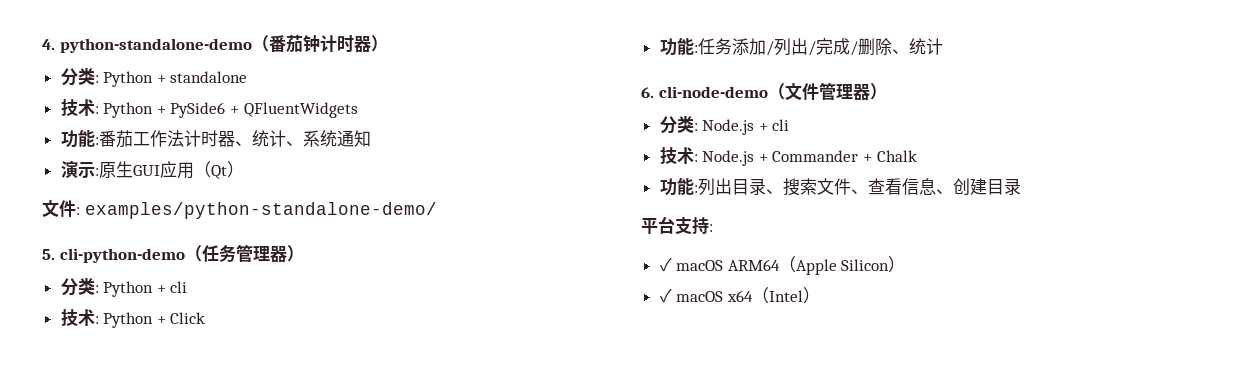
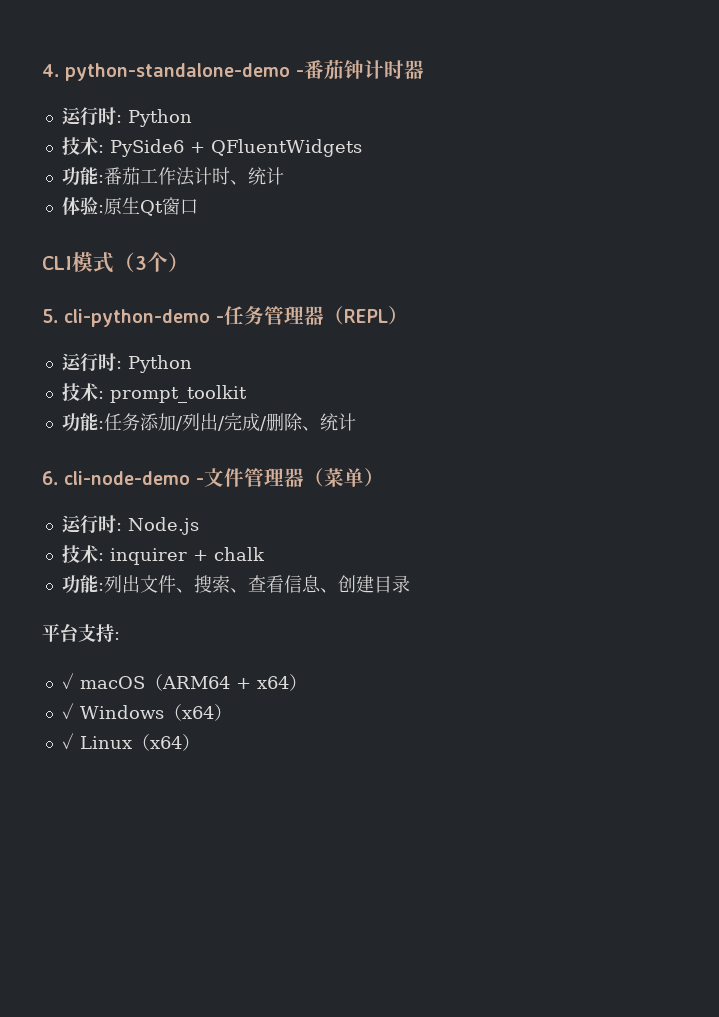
- 4. python-standalone-demo（番茄钟计时器）
- 分类: Python + standalone
- 技术: Python + PySide6 + QFluentWidgets
+ 4. python-standalone-demo -番茄钟计时器
+ 运行时: Python
+ 技术: PySide6 + QFluentWidgets
- 功能:番茄工作法计时器、统计、系统通知
- 演示:原生GUI应用（Qt）
- 文件: examples/python-standalone-demo/
+ 功能:番茄工作法计时、统计
+ 体验:原生Qt窗口
+ CLI模式（3个）
- 5. cli-python-demo（任务管理器）
- 分类: Python + cli
- 技术: Python + Click
+ 5. cli-python-demo -任务管理器（REPL）
+ 运行时: Python
+ 技术: prompt_toolkit
- 6. cli-node-demo（文件管理器）
- 分类: Node.js + cli
- 技术: Node.js + Commander + Chalk
+ 6. cli-node-demo -文件管理器（菜单）
+ 运行时: Node.js
+ 技术: inquirer + chalk
- 功能:列出目录、搜索文件、查看信息、创建目录
+ 功能:列出文件、搜索、查看信息、创建目录
- ✓ macOS ARM64（Apple Silicon）
- ✓ macOS x64（Intel）
+ ✓ macOS（ARM64 + x64）
+ ✓ Windows（x64）
+ ✓ Linux（x64）

